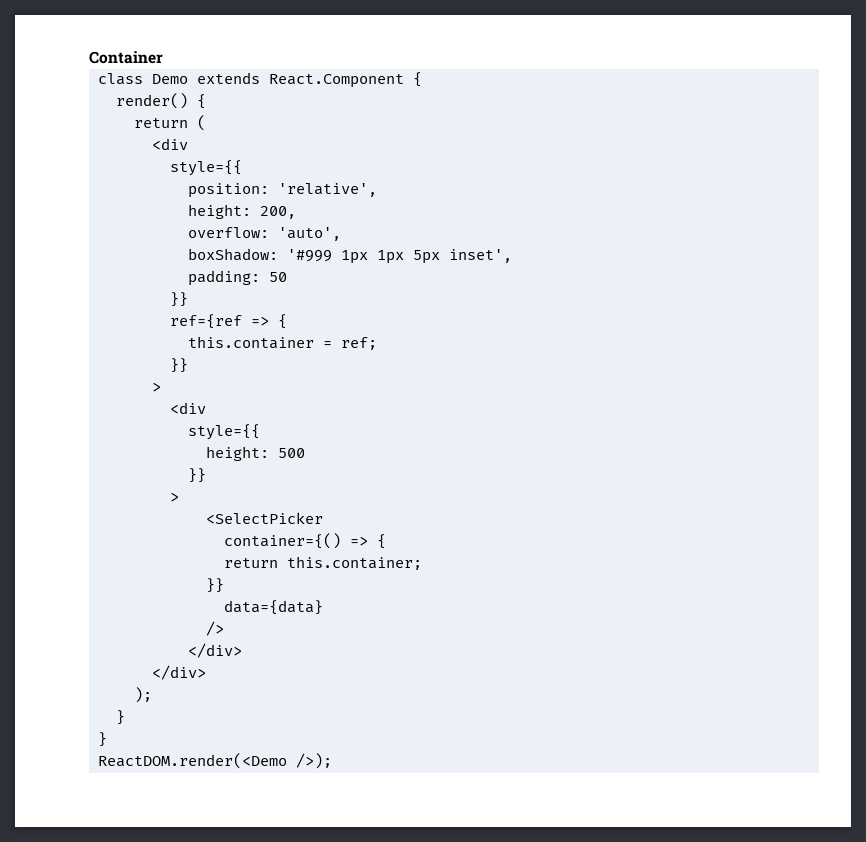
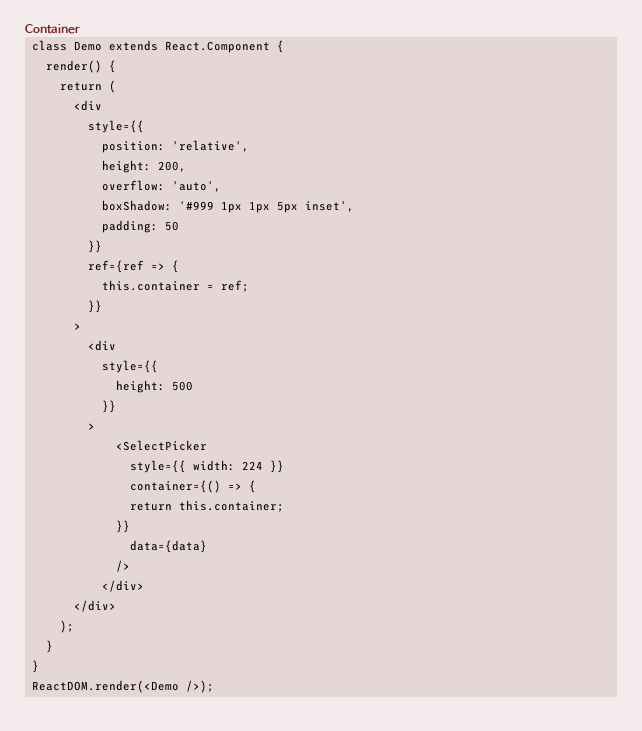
+ style={{ width: 224 }}

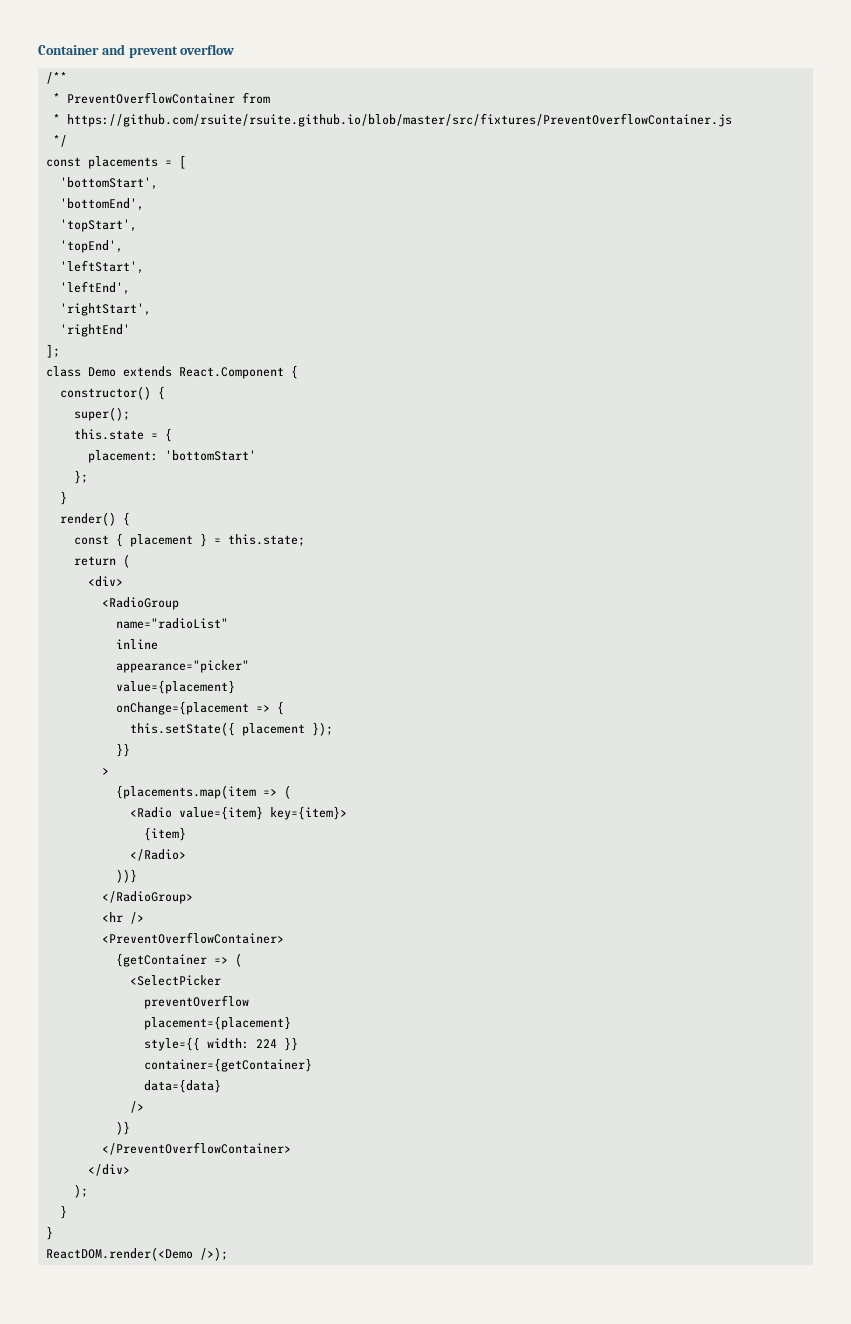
- Container
+ Container and prevent overflow
+ /**
+ * PreventOverflowContainer from
+ * https://github.com/rsuite/rsuite.github.io/blob/master/src/fixtures/PreventOverflowContainer.js
+ */
+ const placements = [
+ 'bottomStart',
+ 'bottomEnd',
+ 'topStart',
+ 'topEnd',
+ 'leftStart',
+ 'leftEnd',
+ 'rightStart',
+ 'rightEnd'
+ ];
+ constructor() {
+ super();
+ this.state = {
+ placement: 'bottomStart'
+ };
+ }
  render() {
+ const { placement } = this.state;
  return (
- <div
- style={{
- position: 'relative',
- height: 200,
- overflow: 'auto',
- boxShadow: '#999 1px 1px 5px inset',
- padding: 50
- }}
- ref={ref => {
- this.container = ref;
+ <div>
+ <RadioGroup
+ name="radioList"
+ inline
+ appearance="picker"
+ value={placement}
+ onChange={placement => {
+ this.setState({ placement });
  }}
  >
- <div
- style={{
- height: 500
- }}
- >
+ {placements.map(item => (
+ <Radio value={item} key={item}>
+ {item}
+ </Radio>
+ ))}
+ </RadioGroup>
+ <hr />
+ <PreventOverflowContainer>
+ {getContainer => (
+ preventOverflow
+ placement={placement}
- container={() => {
- return this.container;
- }}
+ container={getContainer}
  data={data}
  />
- </div>
+ )}
+ </PreventOverflowContainer>

